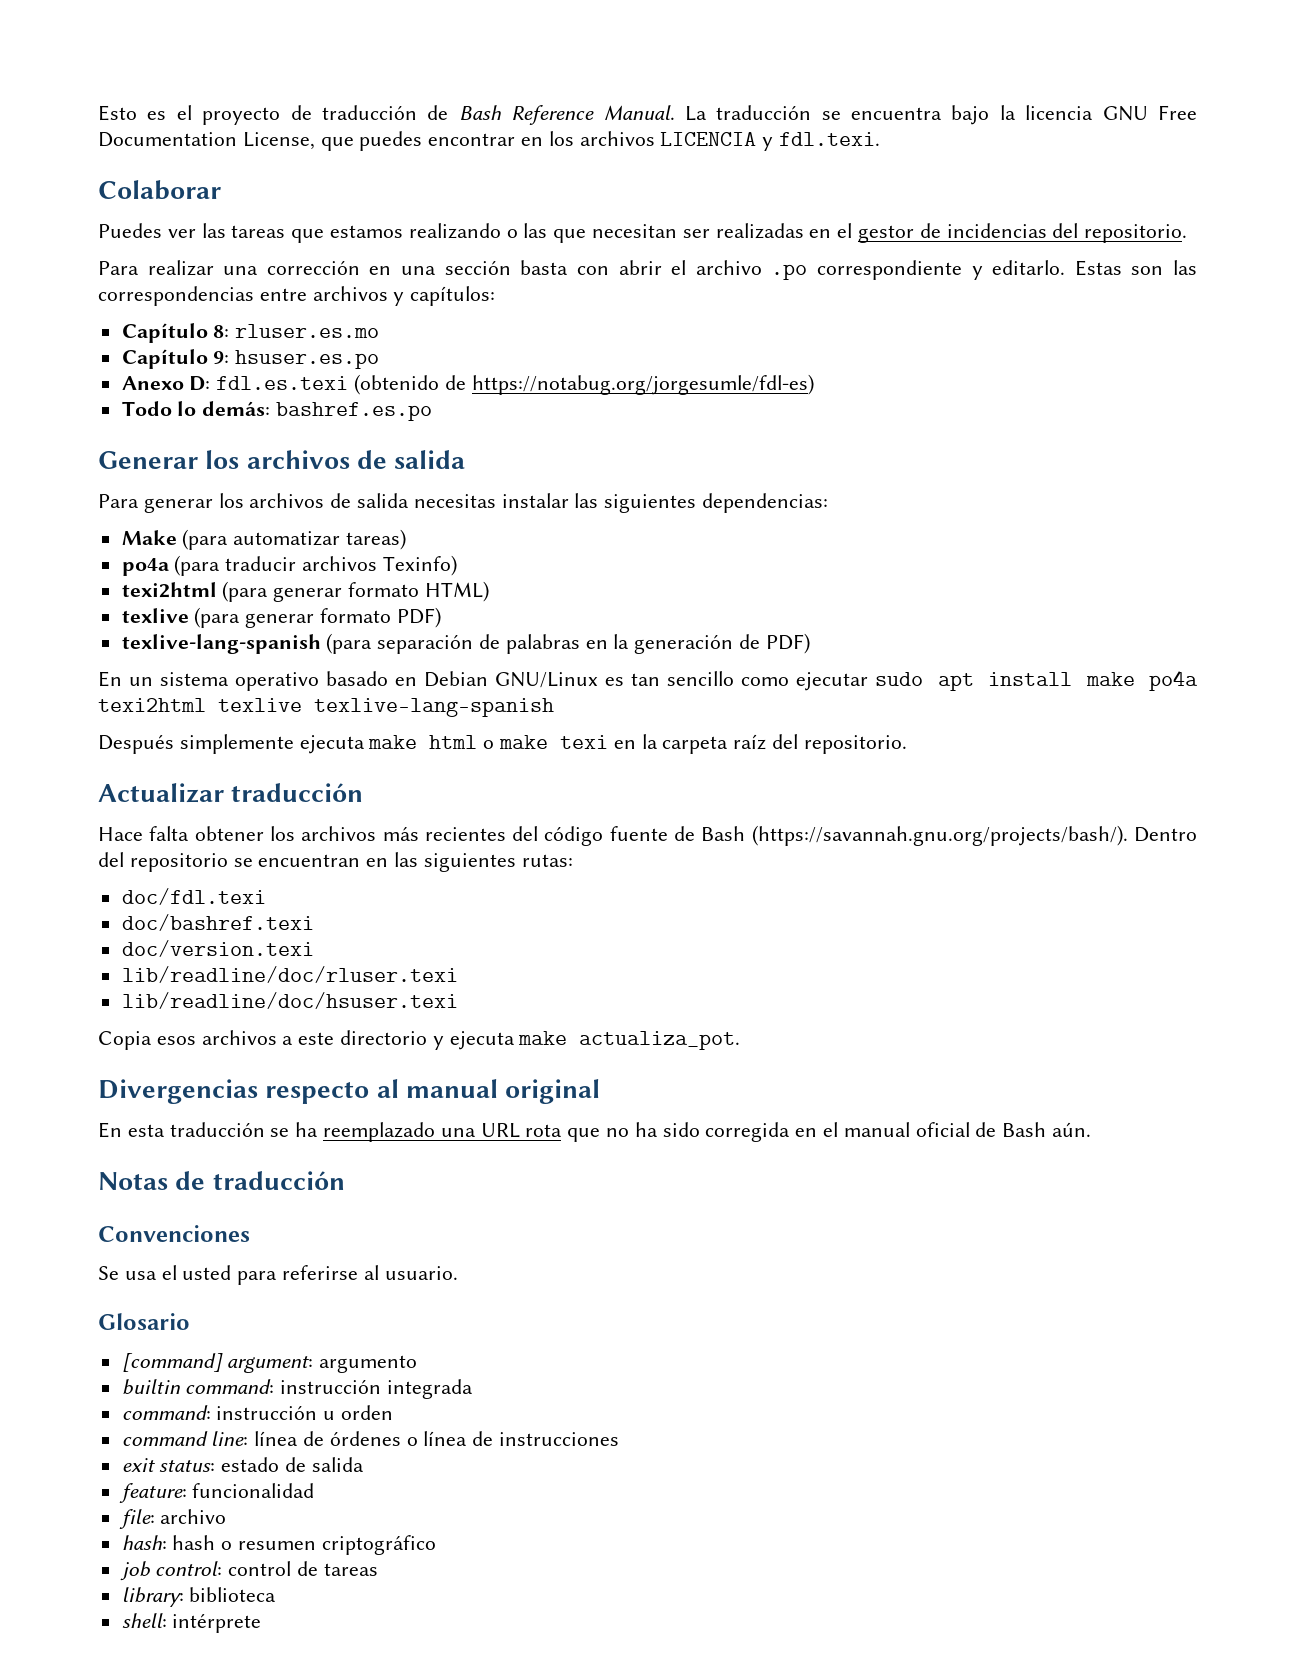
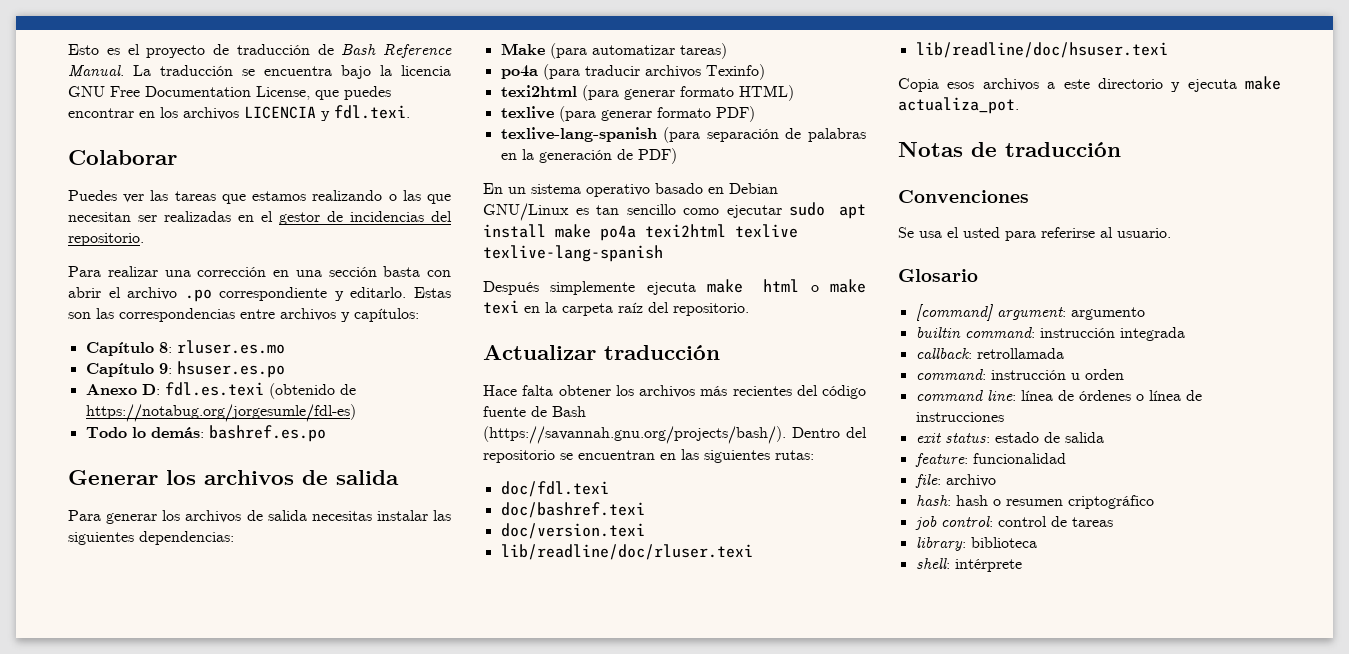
- Divergencias respecto al manual original
- En esta traducción se ha reemplazado una URL rota que no ha sido corregida en el manual oficial de Bash aún.
+ callback: retrollamada

